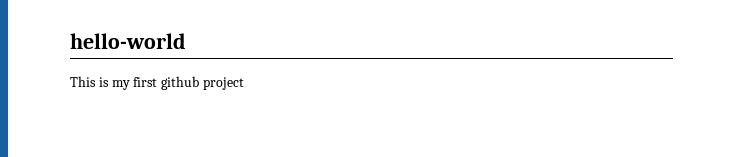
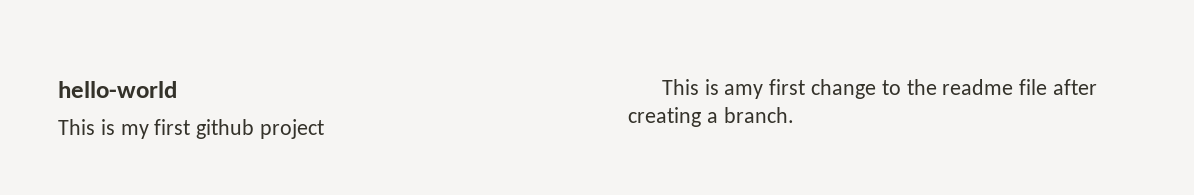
+ This is amy first change to the readme file after creating a branch.

